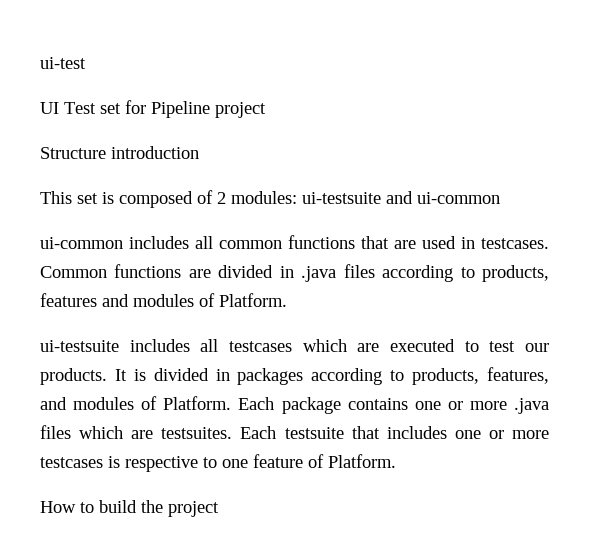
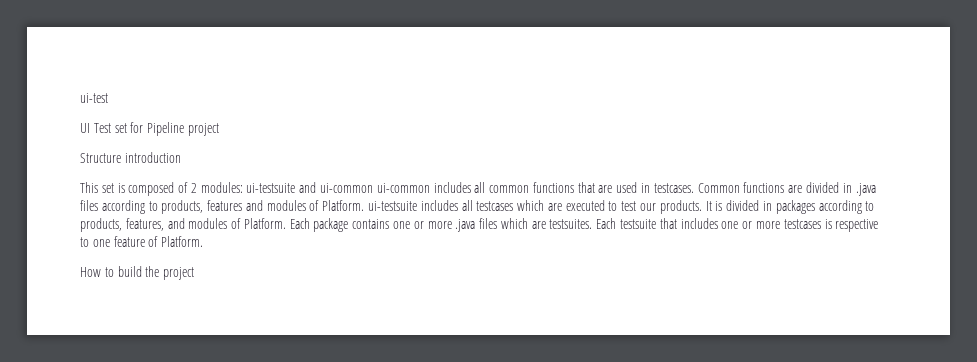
- This set is composed of 2 modules: ui-testsuite and ui-common
- ui-common includes all common functions that are used in testcases.
+ This set is composed of 2 modules: ui-testsuite and ui-common ui-common includes all common functions that are used in testcases.
- Common functions are divided in .java files according to products, features and modules of Platform.
- ui-testsuite includes all testcases which are executed to test our products.
+ Common functions are divided in .java files according to products, features and modules of Platform. ui-testsuite includes all testcases which are executed to test our products.

